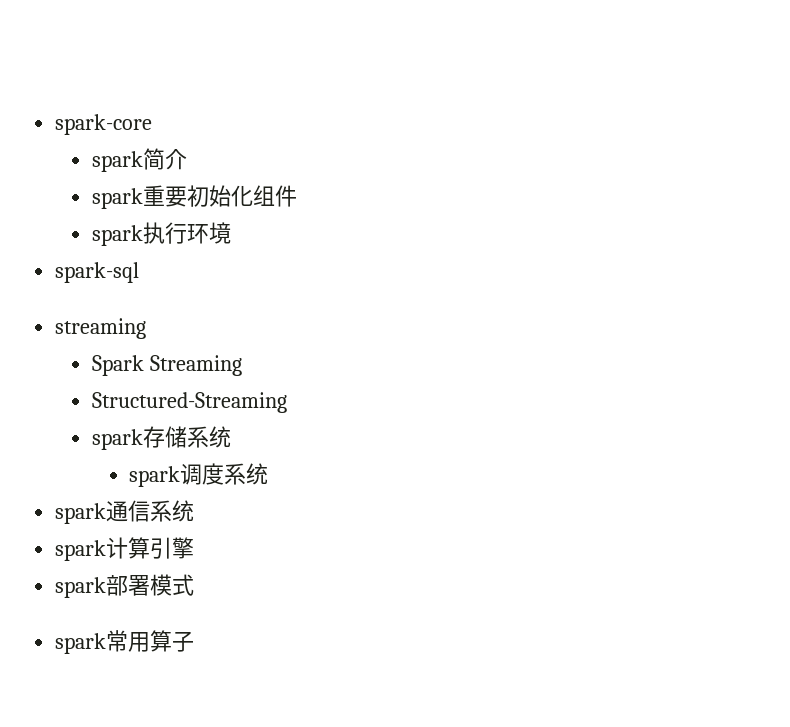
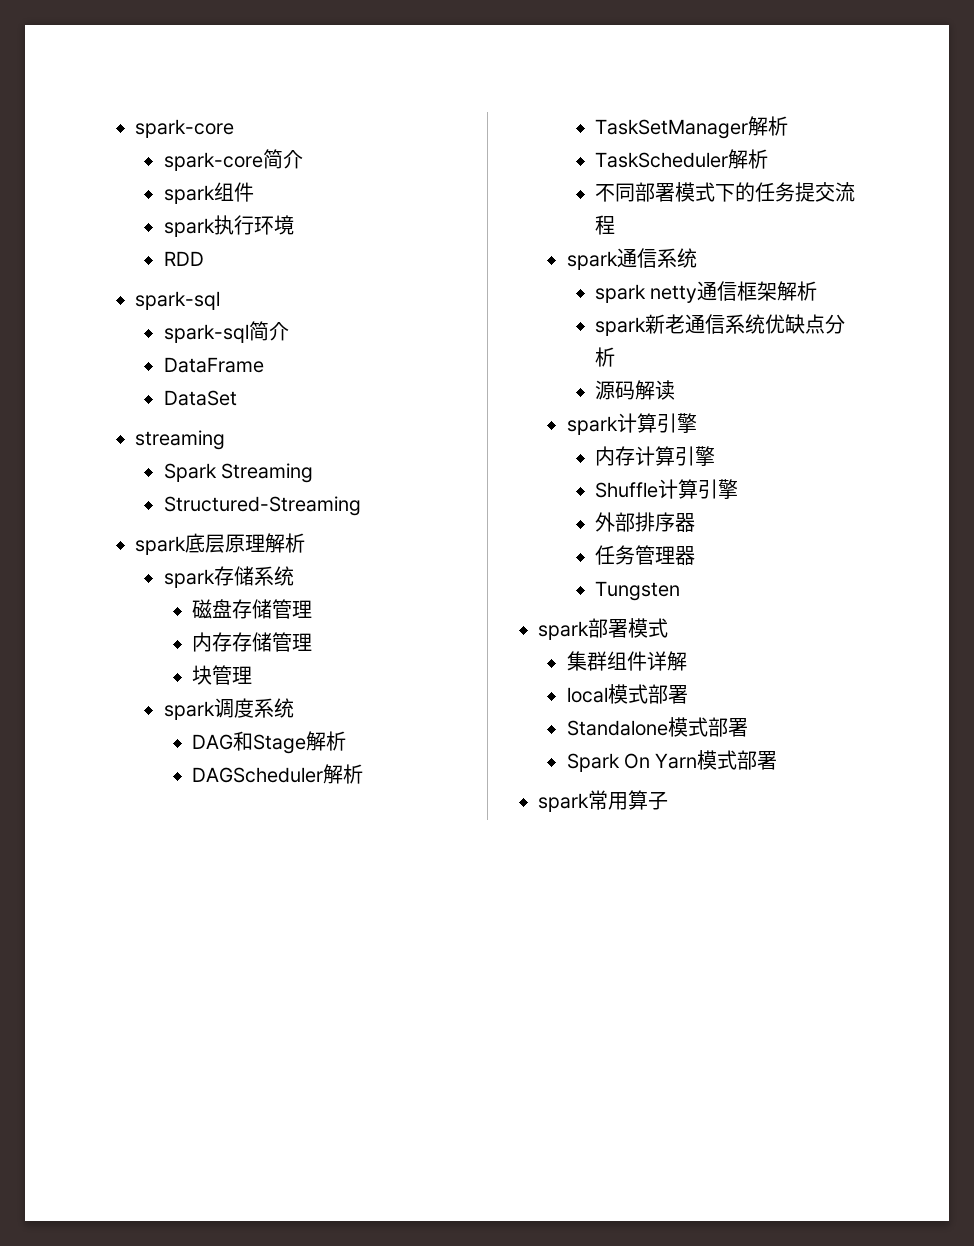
- spark简介
+ spark-core简介
- spark重要初始化组件
+ spark组件
+ RDD
  spark-sql
+ spark-sql简介
+ DataFrame
+ DataSet
+ spark底层原理解析
+ 磁盘存储管理
+ 内存存储管理
+ 块管理
  spark调度系统
+ DAG和Stage解析
+ DAGScheduler解析
+ TaskSetManager解析
+ TaskScheduler解析
+ 不同部署模式下的任务提交流程
  spark通信系统
+ spark netty通信框架解析
+ spark新老通信系统优缺点分析
+ 源码解读
  spark计算引擎
+ 内存计算引擎
+ Shuffle计算引擎
+ 外部排序器
+ 任务管理器
+ Tungsten
  spark部署模式
+ 集群组件详解
+ local模式部署
+ Standalone模式部署
+ Spark On Yarn模式部署

